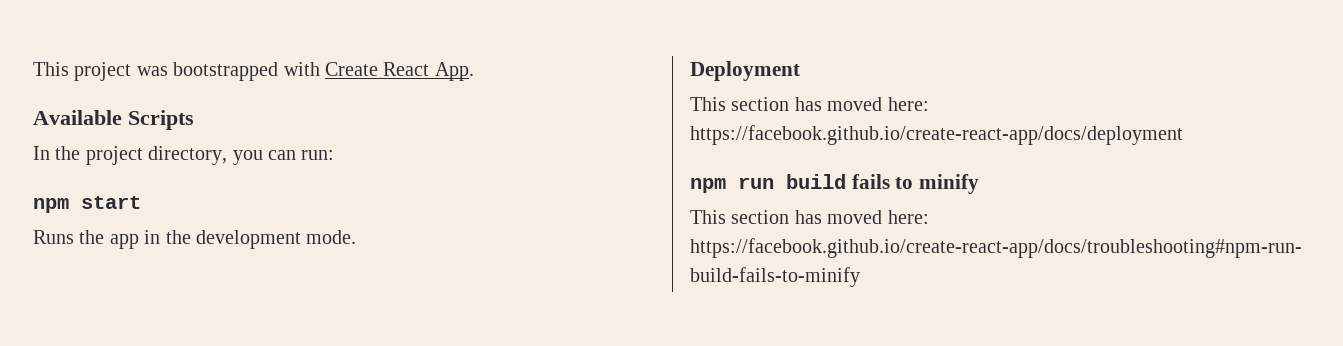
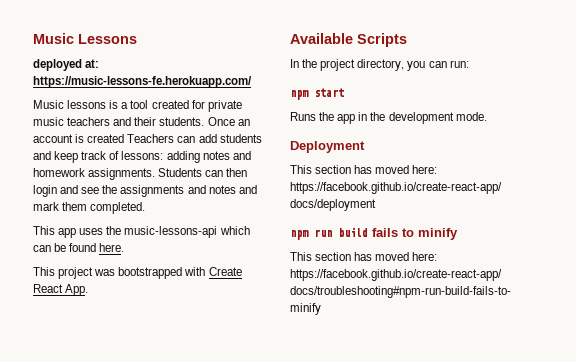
+ Music Lessons
+ deployed at: https://music-lessons-fe.herokuapp.com/
+ Music lessons is a tool created for private music teachers and their students. Once an account is created Teachers can add students and keep track of lessons: adding notes and homework assignments. Students can then login and see the assignments and notes and mark them completed.
+ This app uses the music-lessons-api which can be found here.

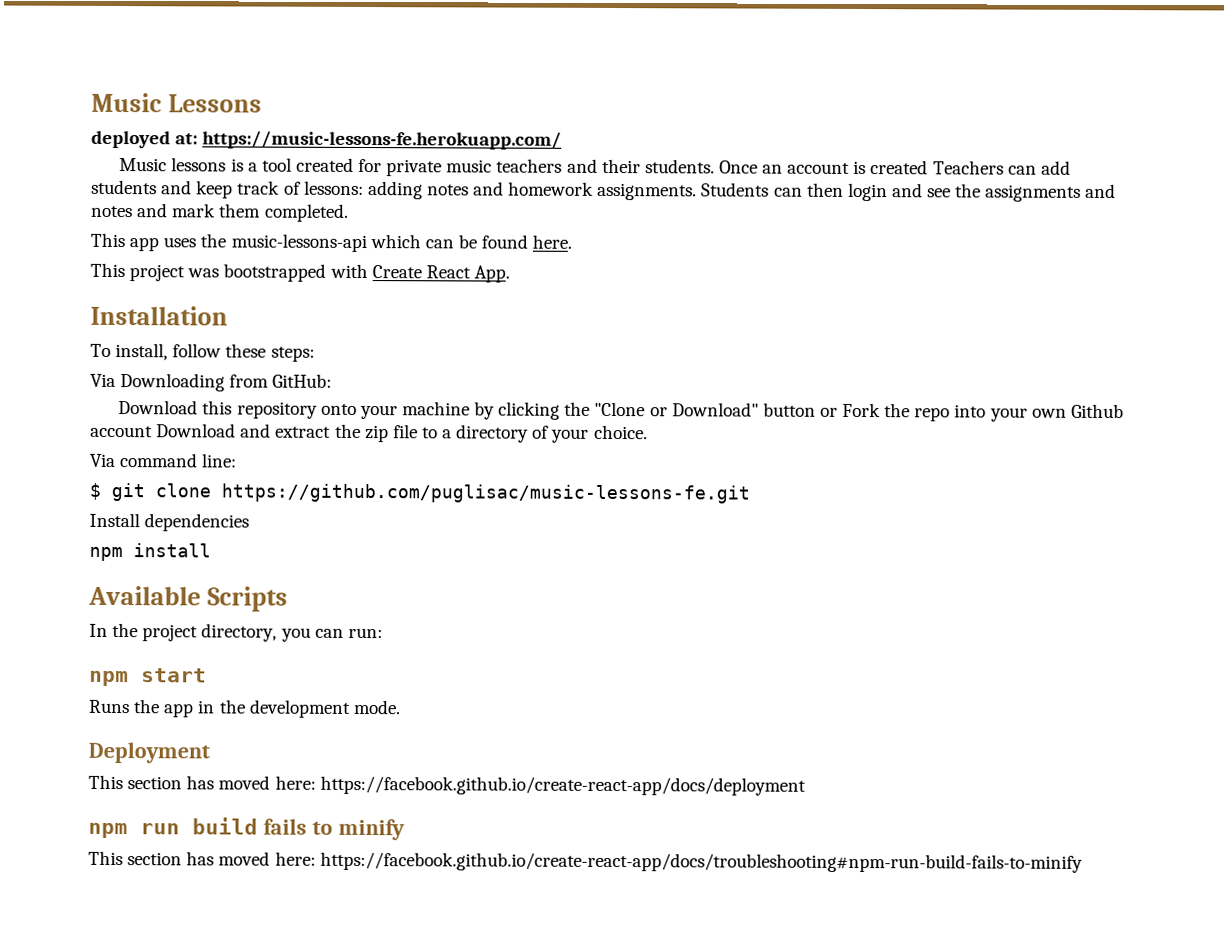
+ Installation
+ To install, follow these steps:
+ Via Downloading from GitHub:
+ Download this repository onto your machine by clicking the "Clone or Download" button or Fork the repo into your own Github account Download and extract the zip file to a directory of your choice.
+ Via command line:
+ $ git clone https://github.com/puglisac/music-lessons-fe.git
+ Install dependencies
+ npm install

